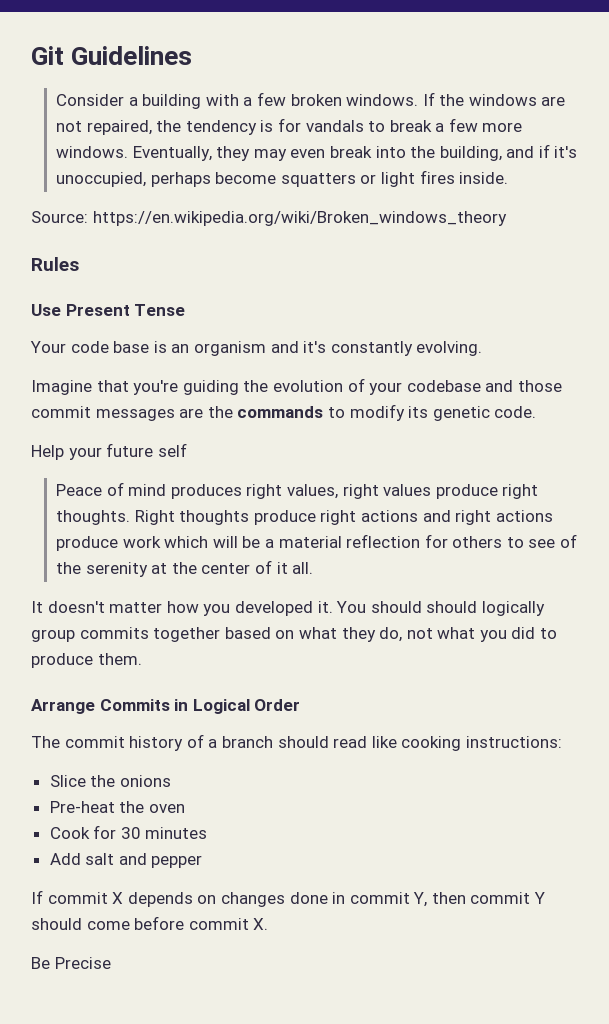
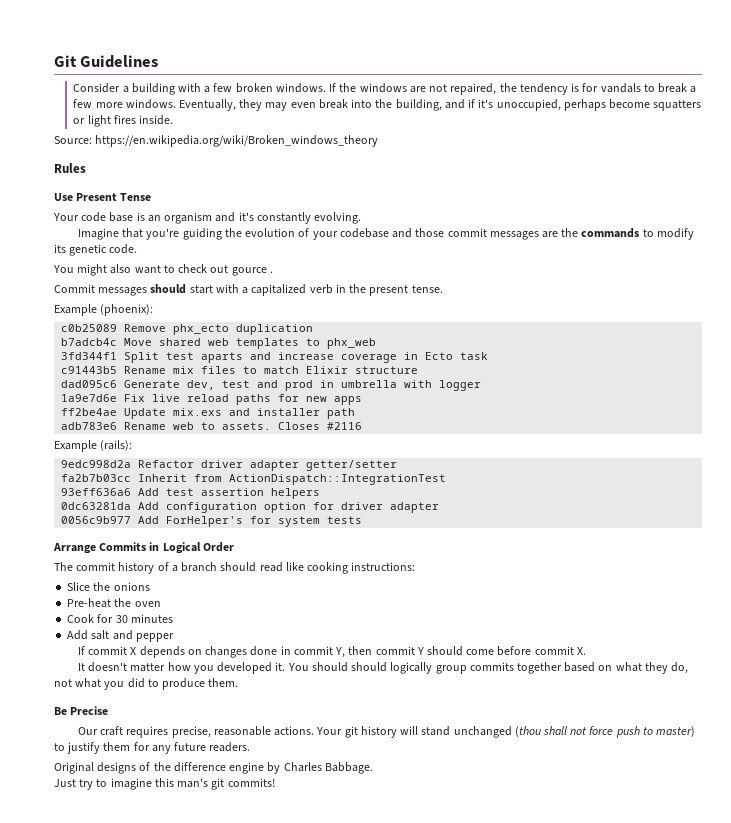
- Help your future self
- Peace of mind produces right values, right values produce right thoughts. Right thoughts produce right actions and right actions produce work which will be a material reflection for others to see of the serenity at the center of it all.
- It doesn't matter how you developed it. You should should logically group commits together based on what they do, not what you did to produce them.
+ You might also want to check out gource .
+ Commit messages should start with a capitalized verb in the present tense.
+ Example (phoenix):
+ c0b25089 Remove phx_ecto duplication
+ b7adcb4c Move shared web templates to phx_web
+ 3fd344f1 Split test aparts and increase coverage in Ecto task
+ c91443b5 Rename mix files to match Elixir structure
+ dad095c6 Generate dev, test and prod in umbrella with logger
+ 1a9e7d6e Fix live reload paths for new apps
+ ff2be4ae Update mix.exs and installer path
+ adb783e6 Rename web to assets. Closes #2116
+ Example (rails):
+ 9edc998d2a Refactor driver adapter getter/setter
+ fa2b7b03cc Inherit from ActionDispatch::IntegrationTest
+ 93eff636a6 Add test assertion helpers
+ 0dc63281da Add configuration option for driver adapter
+ 0056c9b977 Add ForHelper's for system tests
+ It doesn't matter how you developed it. You should should logically group commits together based on what they do, not what you did to produce them.
  Be Precise
+ Our craft requires precise, reasonable actions. Your git history will stand unchanged (thou shall not force push to master) to justify them for any future readers.
+ Original designs of the difference engine by Charles Babbage.
+ Just try to imagine this man's git commits!

